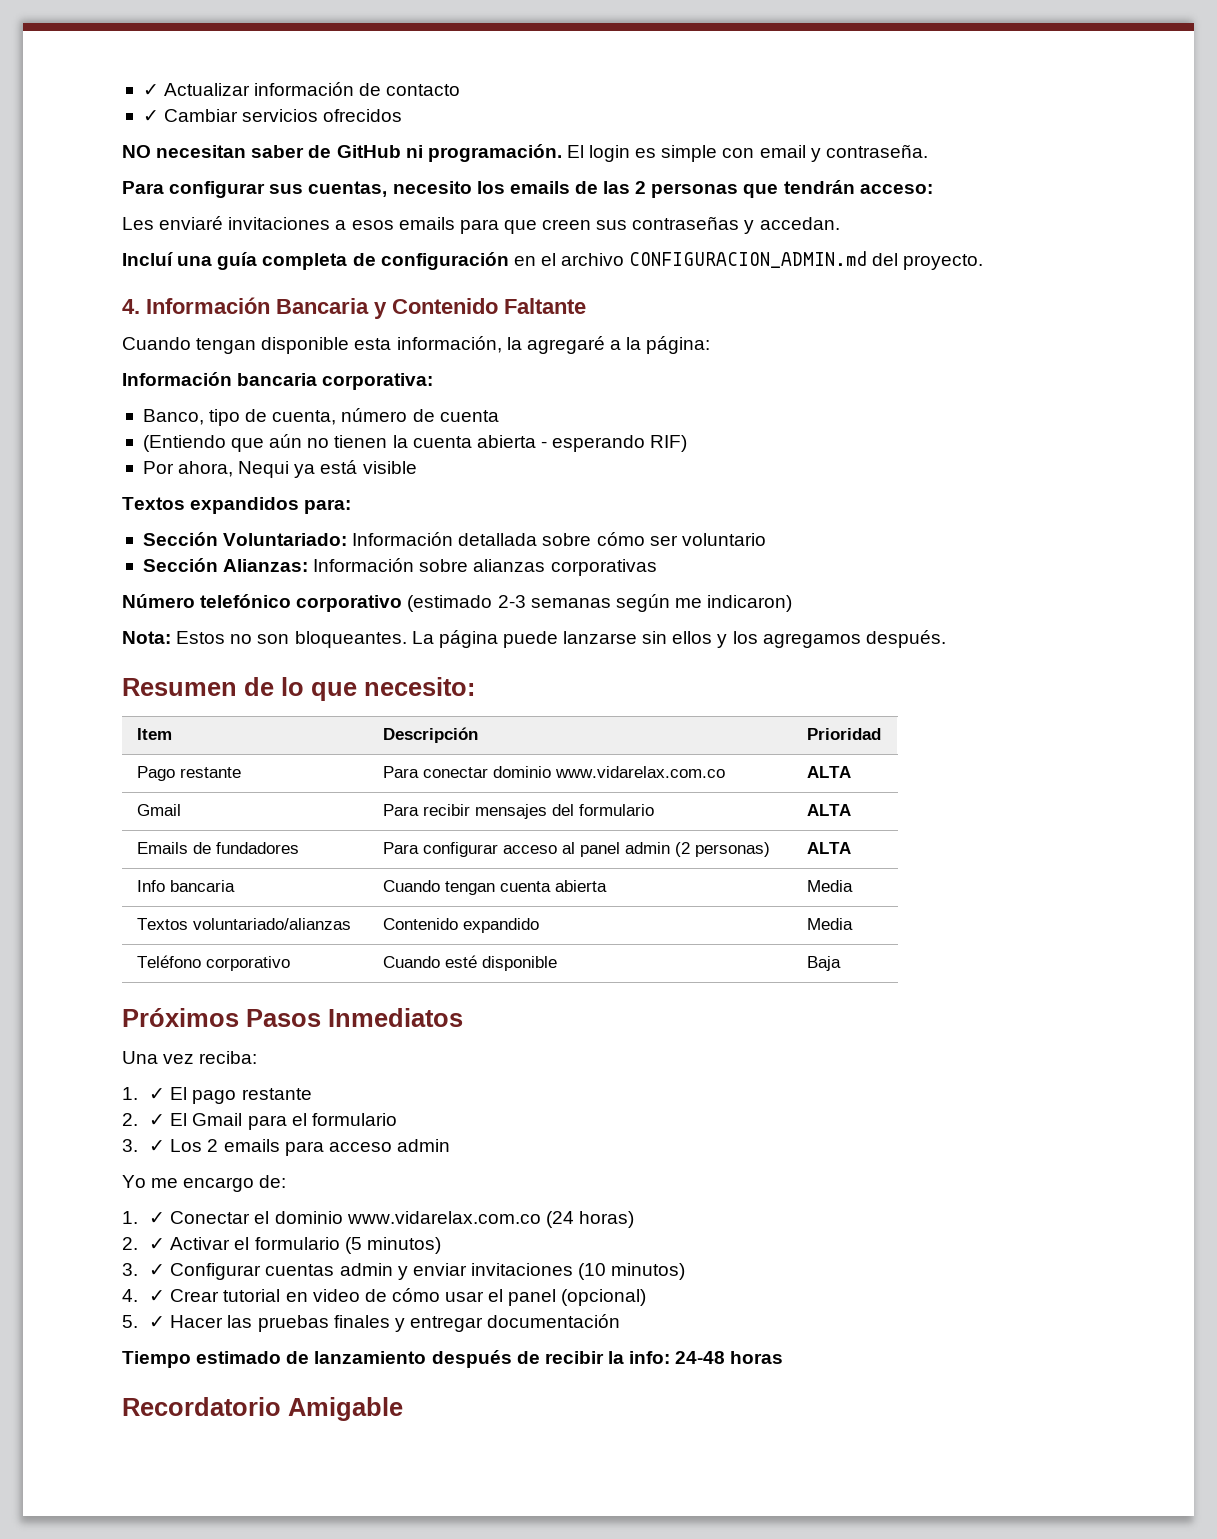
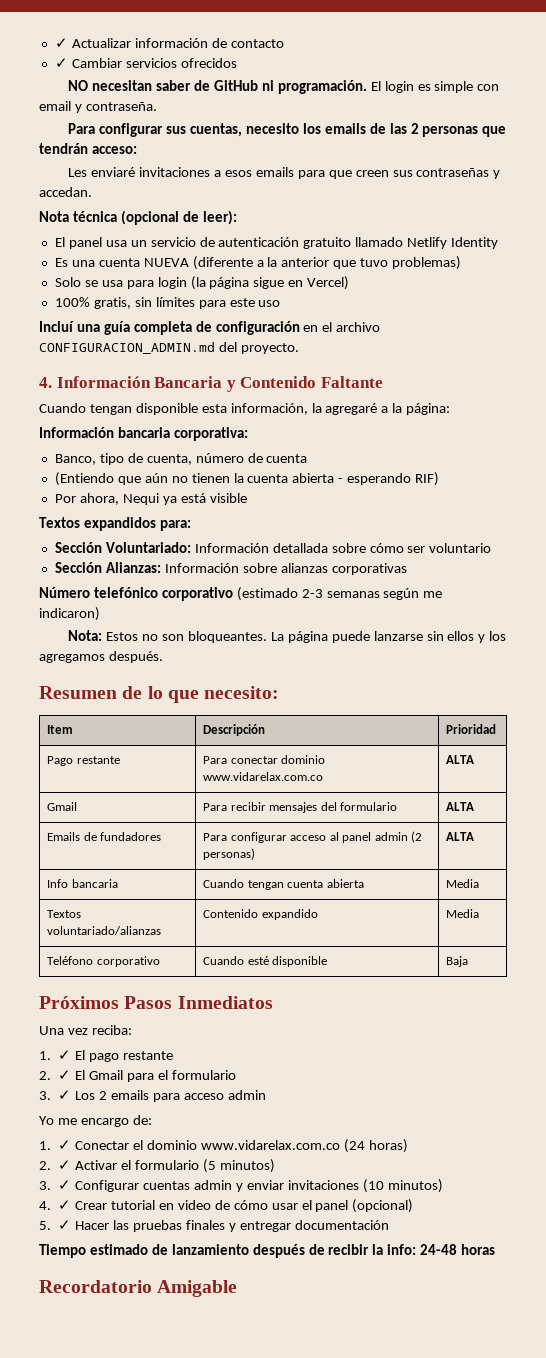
+ Nota técnica (opcional de leer):
+ El panel usa un servicio de autenticación gratuito llamado Netlify Identity
+ Es una cuenta NUEVA (diferente a la anterior que tuvo problemas)
+ Solo se usa para login (la página sigue en Vercel)
+ 100% gratis, sin límites para este uso

